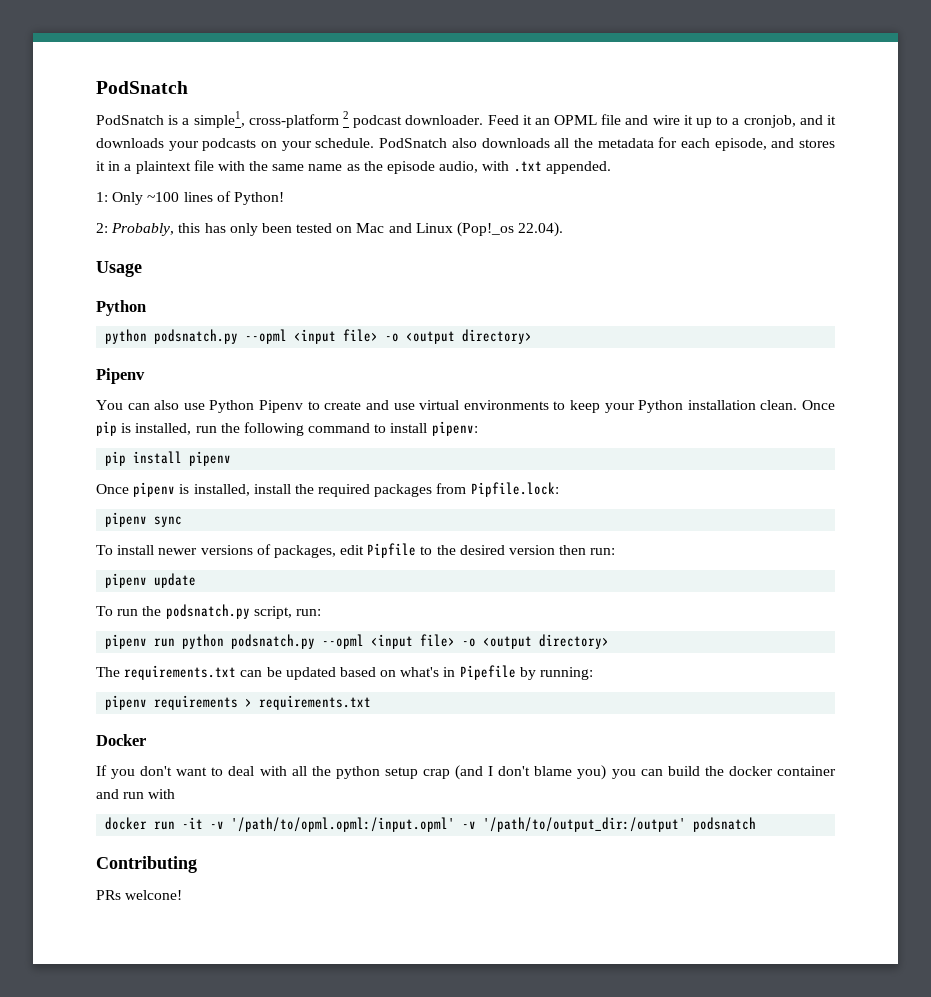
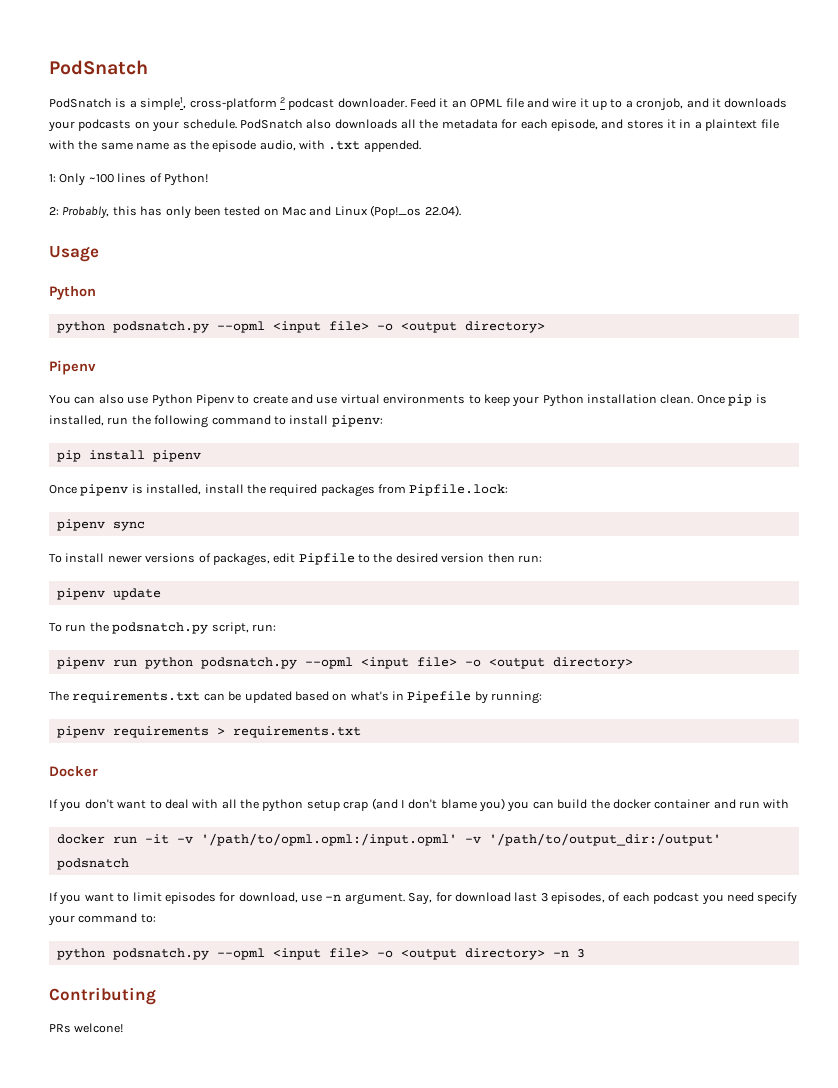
+ If you want to limit episodes for download, use -n argument. Say, for download last 3 episodes, of each podcast you need specify your command to:
+ python podsnatch.py --opml <input file> -o <output directory> -n 3

